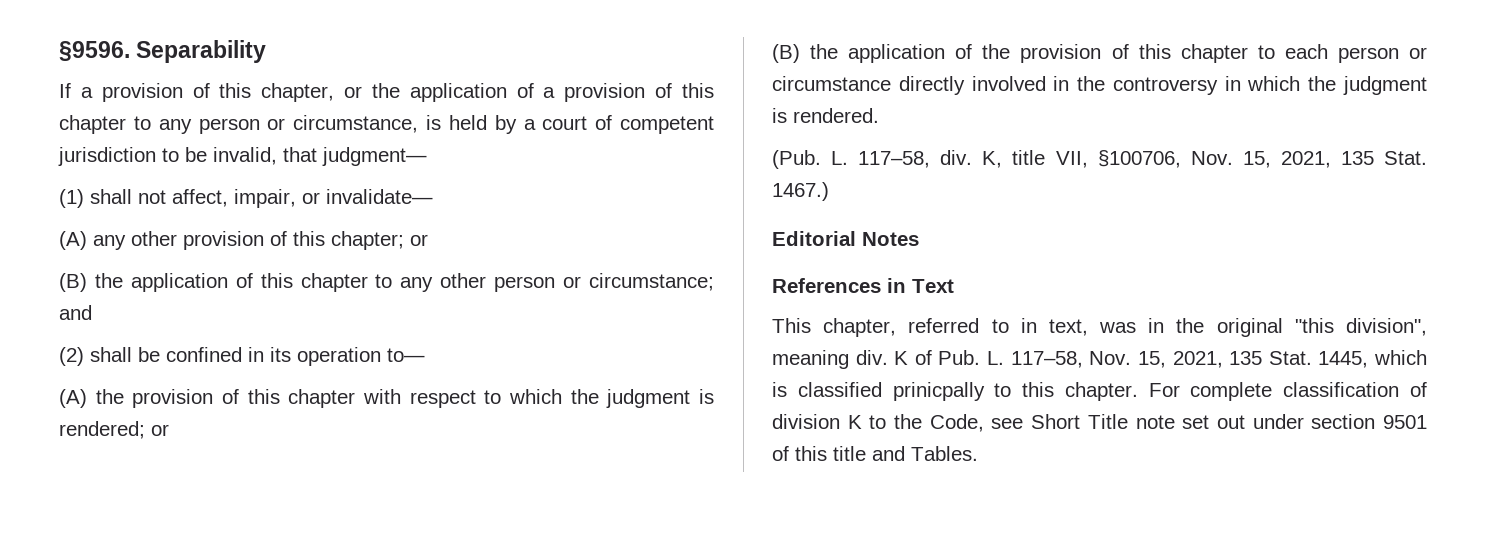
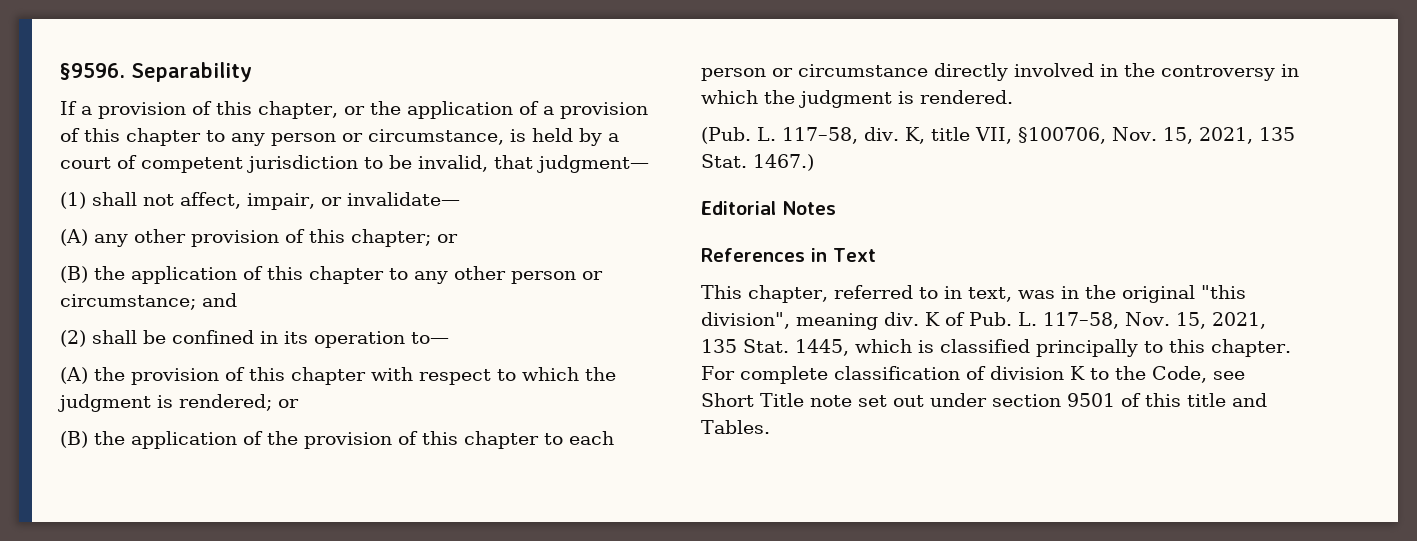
- 1445, which is classified prinicpally to this chapter.
+ 1445, which is classified principally to this chapter.

